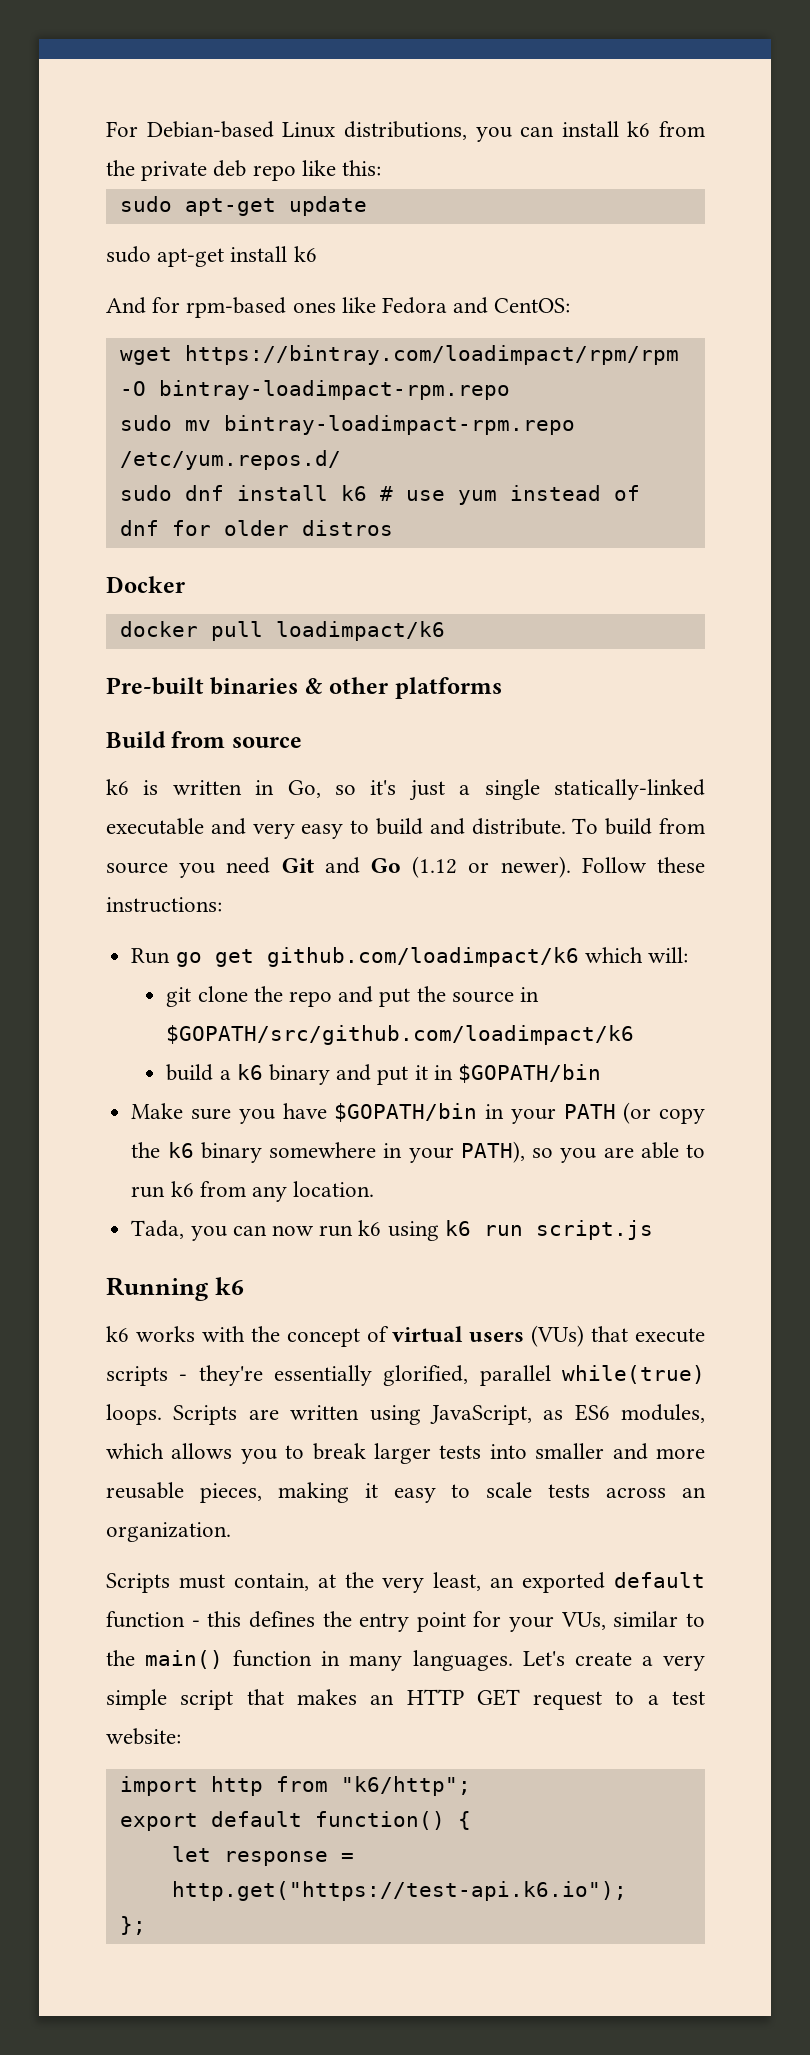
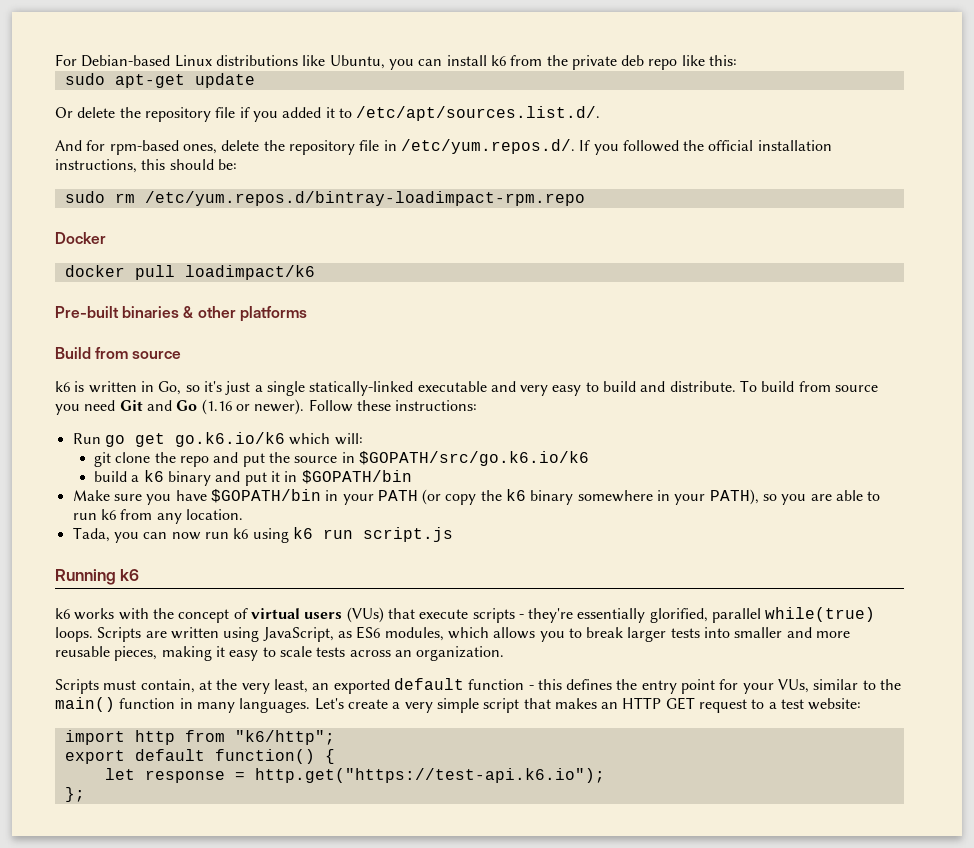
- For Debian-based Linux distributions, you can install k6 from the private deb repo like this:
+ For Debian-based Linux distributions like Ubuntu, you can install k6 from the private deb repo like this:
- sudo apt-get install k6
- And for rpm-based ones like Fedora and CentOS:
- wget https://bintray.com/loadimpact/rpm/rpm -O bintray-loadimpact-rpm.repo
- sudo mv bintray-loadimpact-rpm.repo /etc/yum.repos.d/
- sudo dnf install k6 # use yum instead of dnf for older distros
+ Or delete the repository file if you added it to /etc/apt/sources.list.d/.
+ And for rpm-based ones, delete the repository file in /etc/yum.repos.d/. If you followed the official installation instructions, this should be:
+ sudo rm /etc/yum.repos.d/bintray-loadimpact-rpm.repo
- To build from source you need Git and Go (1.12 or newer).
+ To build from source you need Git and Go (1.16 or newer).
- Run go get github.com/loadimpact/k6 which will:
+ Run go get go.k6.io/k6 which will:
- git clone the repo and put the source in $GOPATH/src/github.com/loadimpact/k6
+ git clone the repo and put the source in $GOPATH/src/go.k6.io/k6

